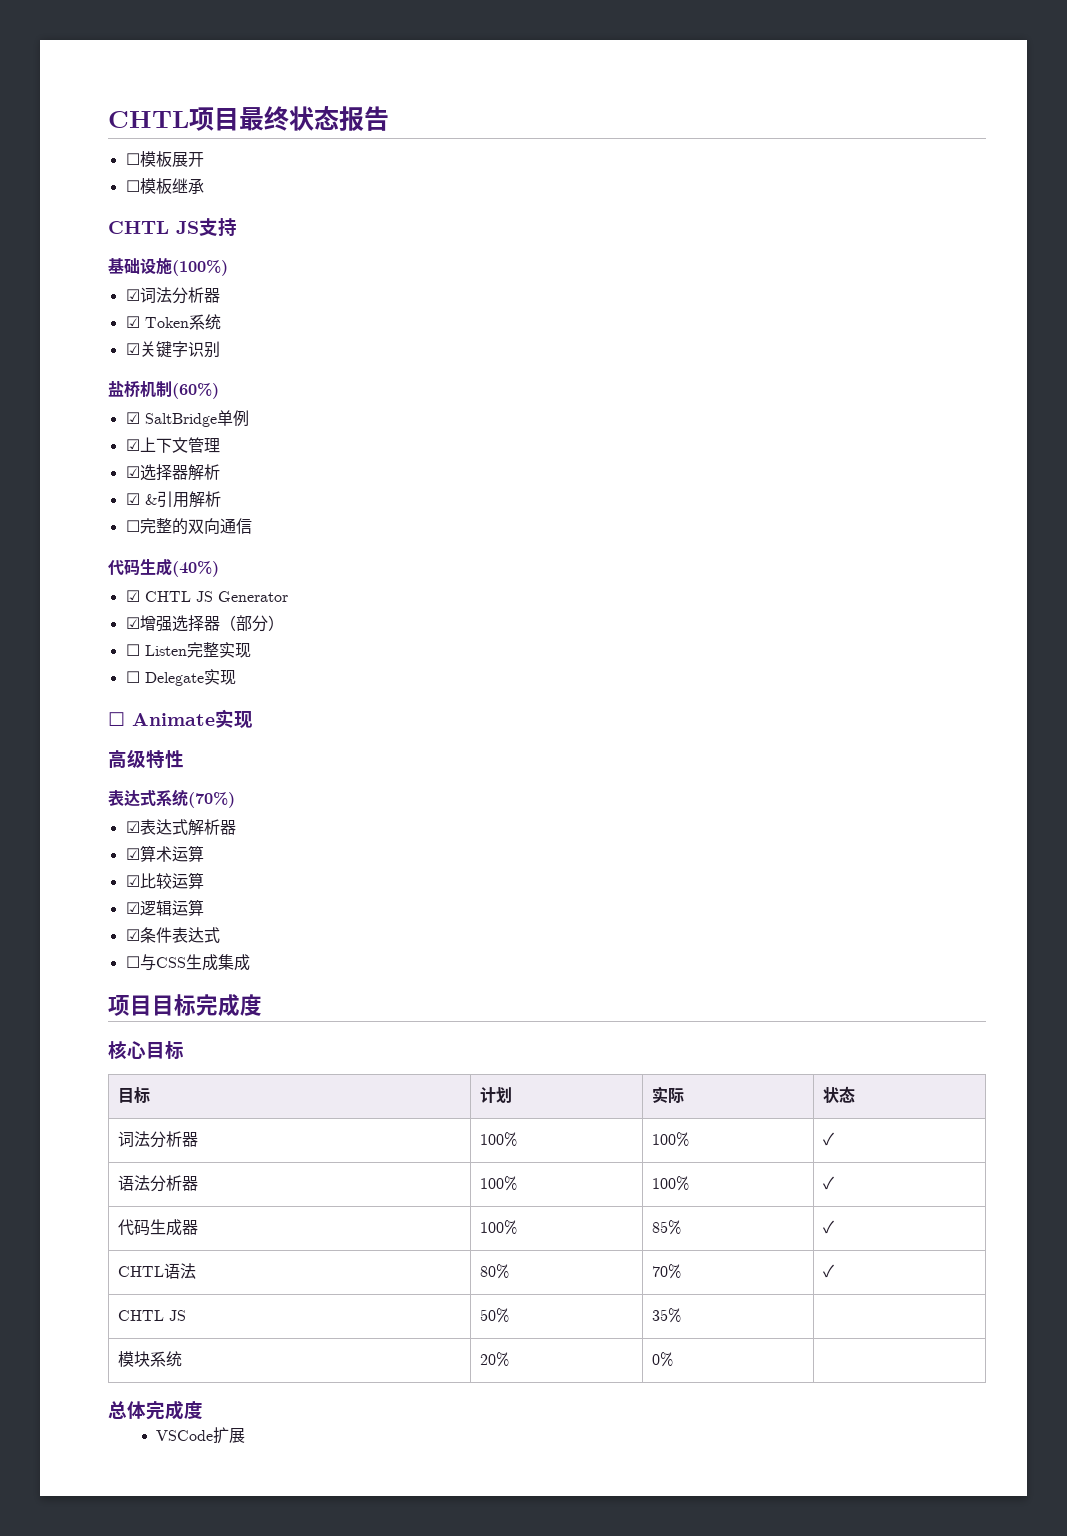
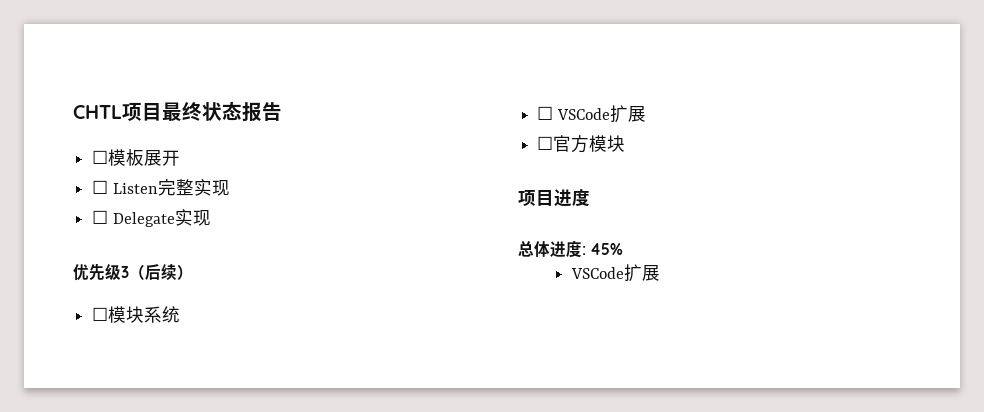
- ☐模板继承
- CHTL JS支持
- 基础设施(100%)
- ☑词法分析器
- ☑ Token系统
- ☑关键字识别
- 盐桥机制(60%)
- ☑ SaltBridge单例
- ☑上下文管理
- ☑选择器解析
- ☑ &引用解析
- ☐完整的双向通信
- 代码生成(40%)
- ☑ CHTL JS Generator
- ☑增强选择器（部分）
- ☐ Animate实现
- 高级特性
- 表达式系统(70%)
- ☑表达式解析器
- ☑算术运算
- ☑比较运算
- ☑逻辑运算
- ☑条件表达式
- ☐与CSS生成集成
- 项目目标完成度
- 核心目标
- 目标 | 计划 | 实际 | 状态
- 词法分析器 | 100% | 100% | ✓
- 语法分析器 | 100% | 100% | ✓
- 代码生成器 | 100% | 85% | ✓
- CHTL语法 | 80% | 70% | ✓
- CHTL JS | 50% | 35% |
- 模块系统 | 20% | 0% |
+ 优先级3（后续）
+ ☐模块系统
+ ☐ VSCode扩展
+ ☐官方模块
+ 项目进度
- 总体完成度
+ 总体进度: 45%

